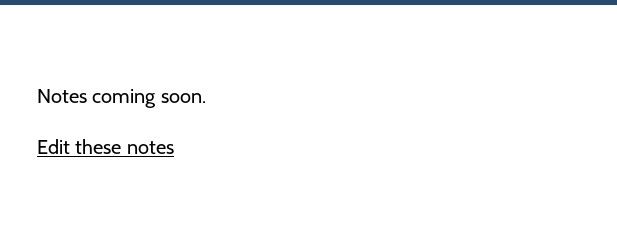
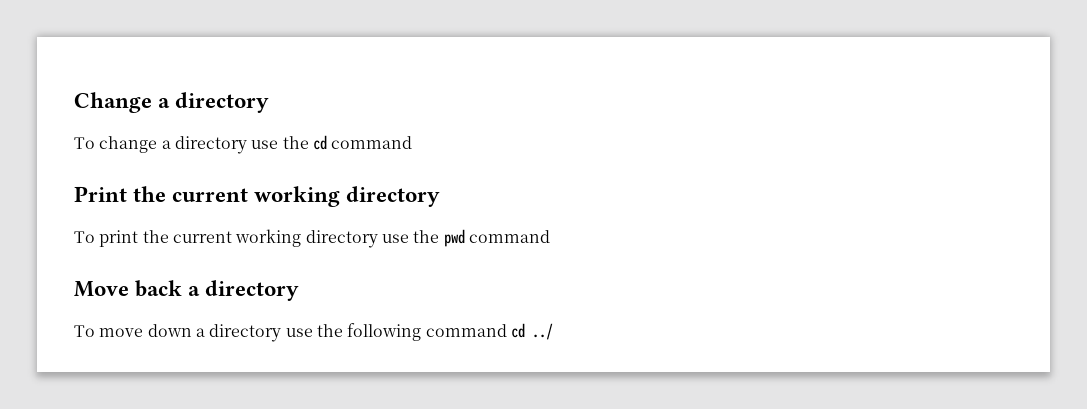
- Notes coming soon.
- Edit these notes
+ Change a directory
+ To change a directory use the cd command
+ Print the current working directory
+ To print the current working directory use the pwd command
+ Move back a directory
+ To move down a directory use the following command cd ../

